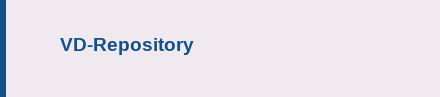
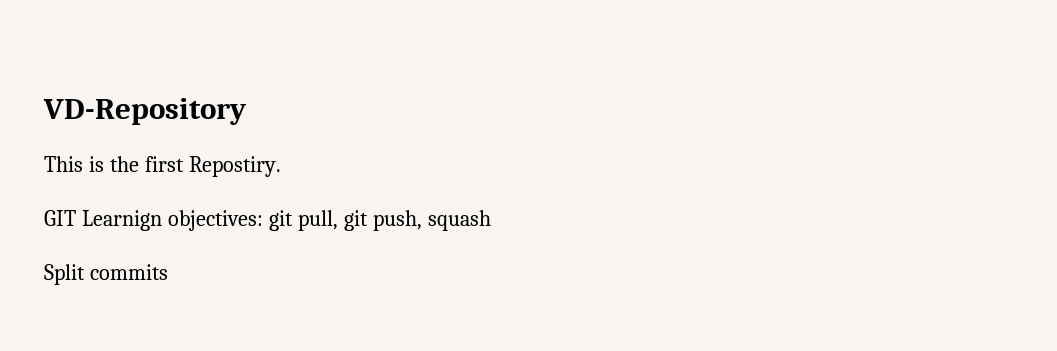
+ This is the first Repostiry.
+ GIT Learnign objectives: git pull, git push, squash
+ Split commits

